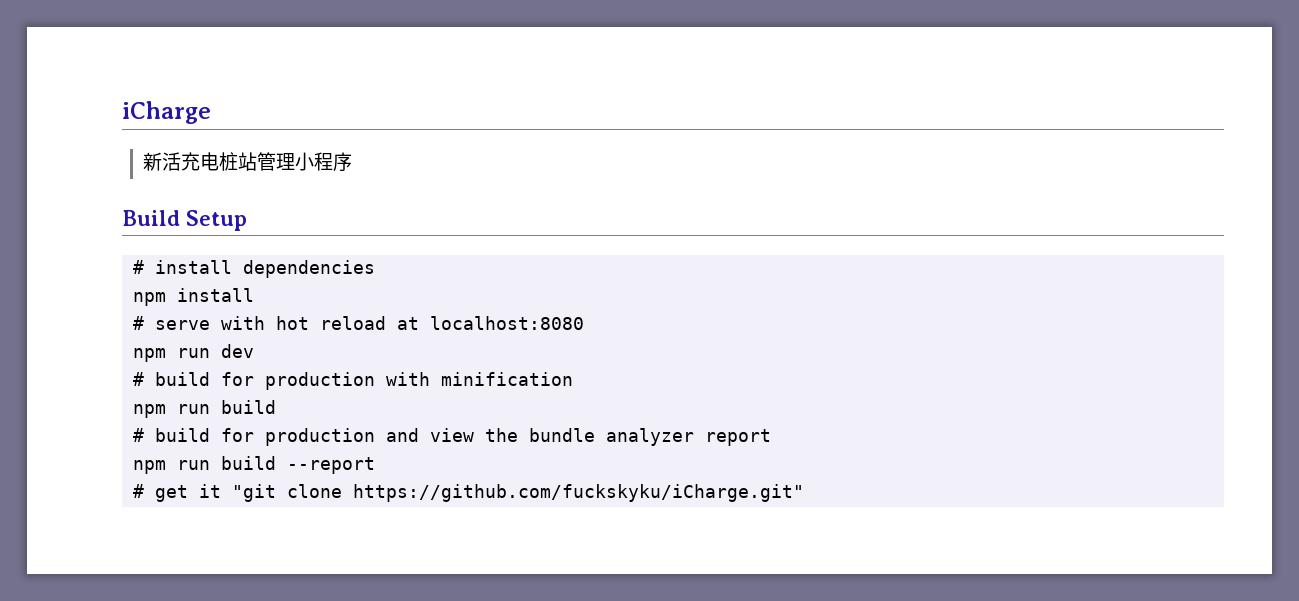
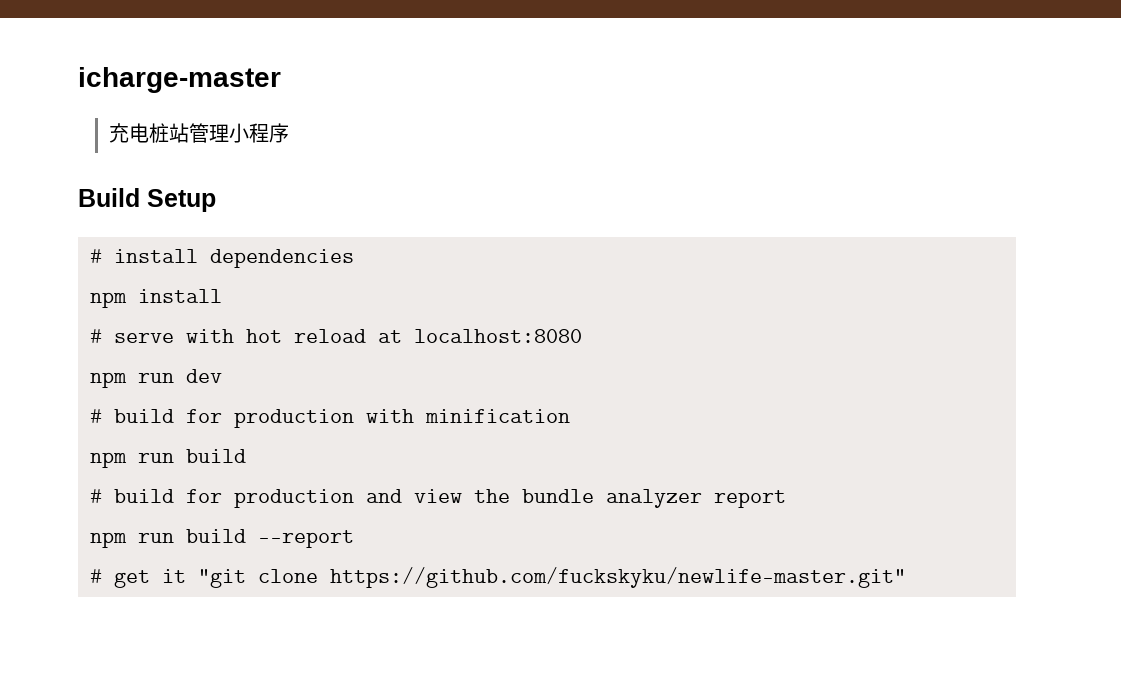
- iCharge
- 新活充电桩站管理小程序
+ icharge-master
+ 充电桩站管理小程序
- # get it "git clone https://github.com/fuckskyku/iCharge.git"
+ # get it "git clone https://github.com/fuckskyku/newlife-master.git"

